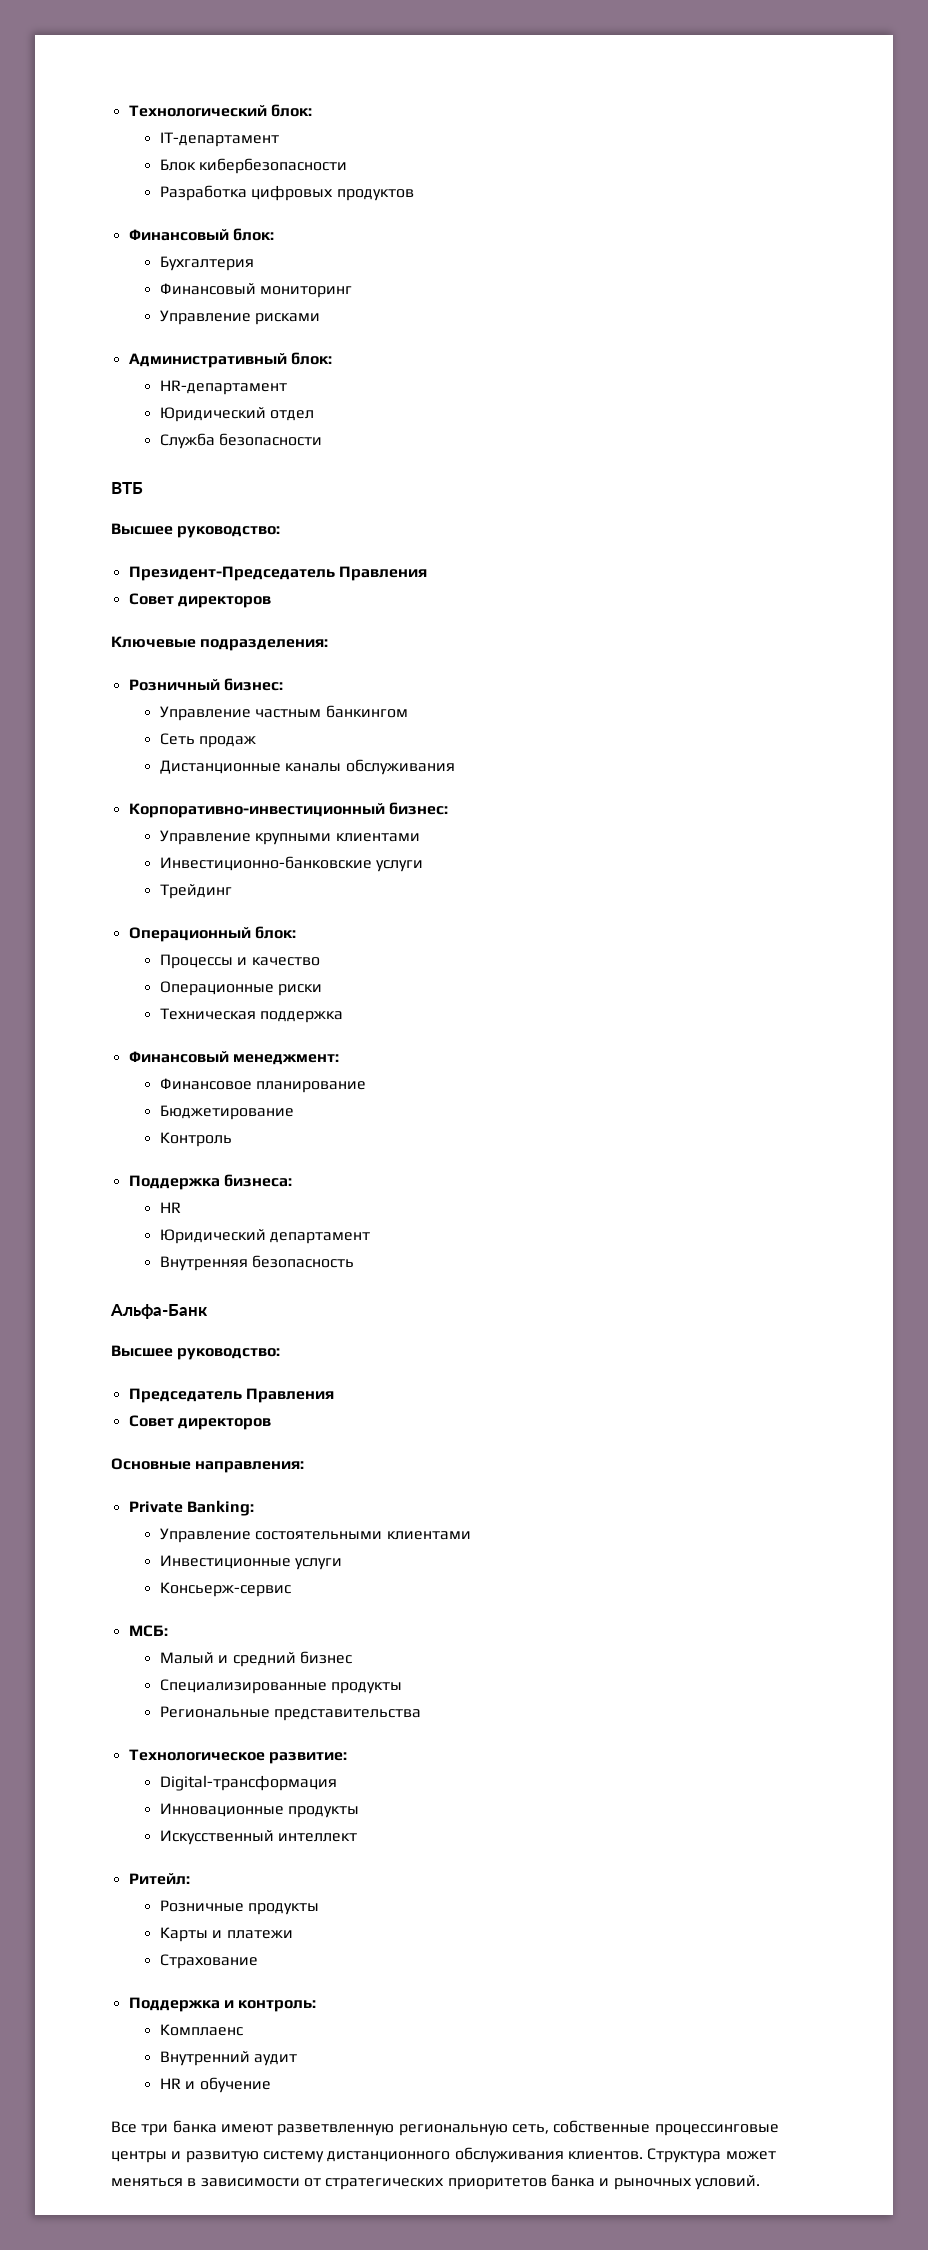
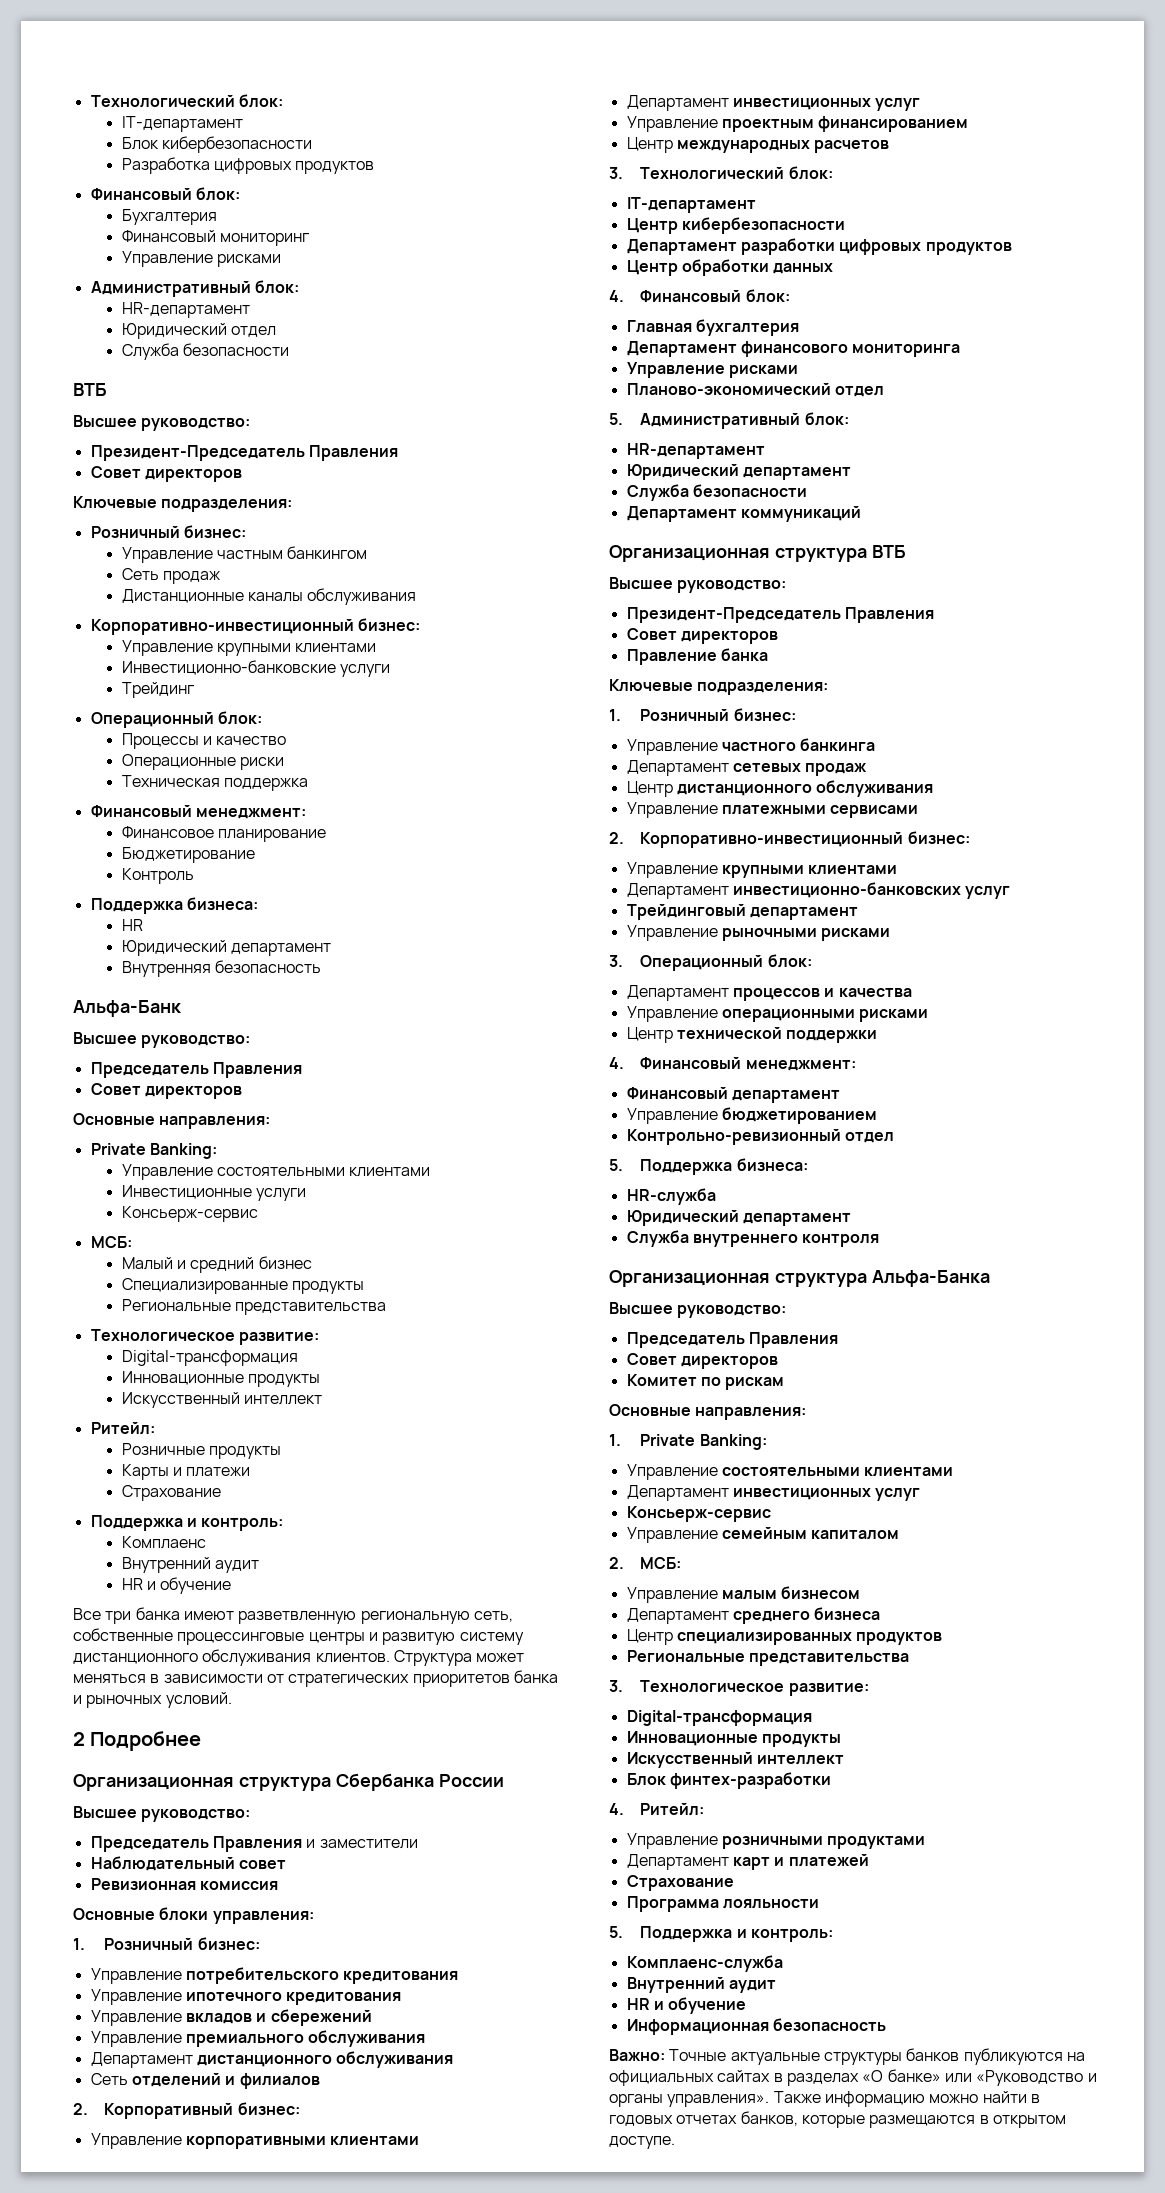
+ 2 Подробнее
+ Организационная структура Сбербанка России
+ Высшее руководство:
+ Председатель Правления и заместители
+ Наблюдательный совет
+ Ревизионная комиссия
+ Основные блоки управления:
+ 1. Розничный бизнес:
+ Управление потребительского кредитования
+ Управление ипотечного кредитования
+ Управление вкладов и сбережений
+ Управление премиального обслуживания
+ Департамент дистанционного обслуживания
+ Сеть отделений и филиалов
+ 2. Корпоративный бизнес:
+ Управление корпоративными клиентами
+ Департамент инвестиционных услуг
+ Управление проектным финансированием
+ Центр международных расчетов
+ 3. Технологический блок:
+ IT-департамент
+ Центр кибербезопасности
+ Департамент разработки цифровых продуктов
+ Центр обработки данных
+ 4. Финансовый блок:
+ Главная бухгалтерия
+ Департамент финансового мониторинга
+ Управление рисками
+ Планово-экономический отдел
+ 5. Административный блок:
+ HR-департамент
+ Юридический департамент
+ Служба безопасности
+ Департамент коммуникаций
+ Организационная структура ВТБ
+ Высшее руководство:
+ Президент-Председатель Правления
+ Совет директоров
+ Правление банка
+ Ключевые подразделения:
+ 1. Розничный бизнес:
+ Управление частного банкинга
+ Департамент сетевых продаж
+ Центр дистанционного обслуживания
+ Управление платежными сервисами
+ 2. Корпоративно-инвестиционный бизнес:
+ Управление крупными клиентами
+ Департамент инвестиционно-банковских услуг
+ Трейдинговый департамент
+ Управление рыночными рисками
+ 3. Операционный блок:
+ Департамент процессов и качества
+ Управление операционными рисками
+ Центр технической поддержки
+ 4. Финансовый менеджмент:
+ Финансовый департамент
+ Управление бюджетированием
+ Контрольно-ревизионный отдел
+ 5. Поддержка бизнеса:
+ HR-служба
+ Юридический департамент
+ Служба внутреннего контроля
+ Организационная структура Альфа-Банка
+ Высшее руководство:
+ Председатель Правления
+ Совет директоров
+ Комитет по рискам
+ Основные направления:
+ 1. Private Banking:
+ Управление состоятельными клиентами
+ Департамент инвестиционных услуг
+ Консьерж-сервис
+ Управление семейным капиталом
+ 2. МСБ:
+ Управление малым бизнесом
+ Департамент среднего бизнеса
+ Центр специализированных продуктов
+ Региональные представительства
+ 3. Технологическое развитие:
+ Digital-трансформация
+ Инновационные продукты
+ Искусственный интеллект
+ Блок финтех-разработки
+ 4. Ритейл:
+ Управление розничными продуктами
+ Департамент карт и платежей
+ Страхование
+ Программа лояльности
+ 5. Поддержка и контроль:
+ Комплаенс-служба
+ Внутренний аудит
+ HR и обучение
+ Информационная безопасность
+ Важно: Точные актуальные структуры банков публикуются на официальных сайтах в разделах «О банке» или «Руководство и органы управления». Также информацию можно найти в годовых отчетах банков, которые размещаются в открытом доступе.

